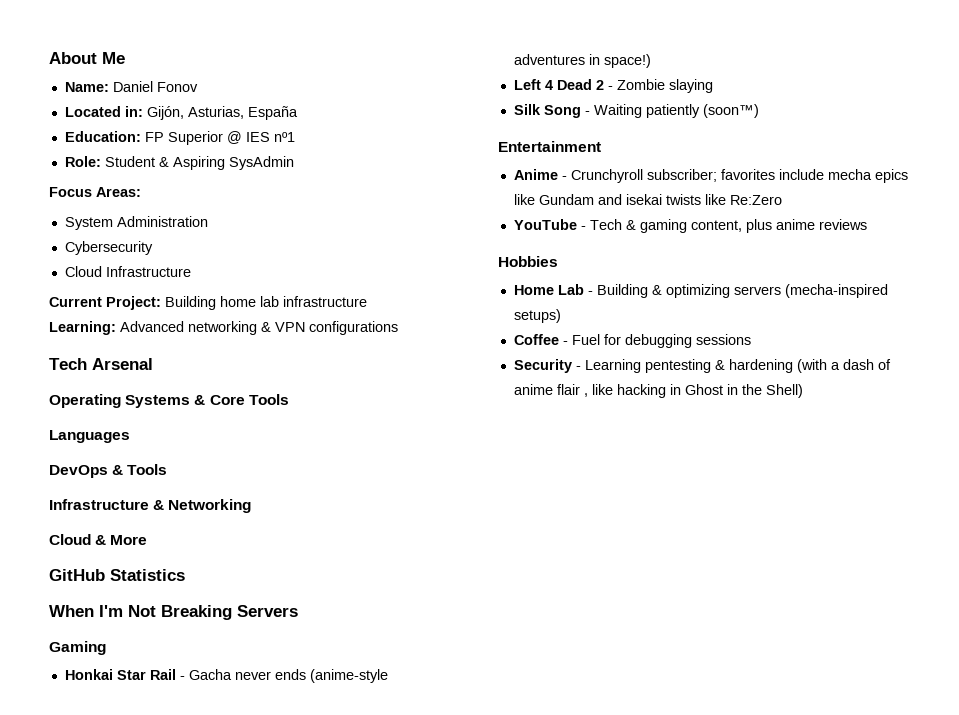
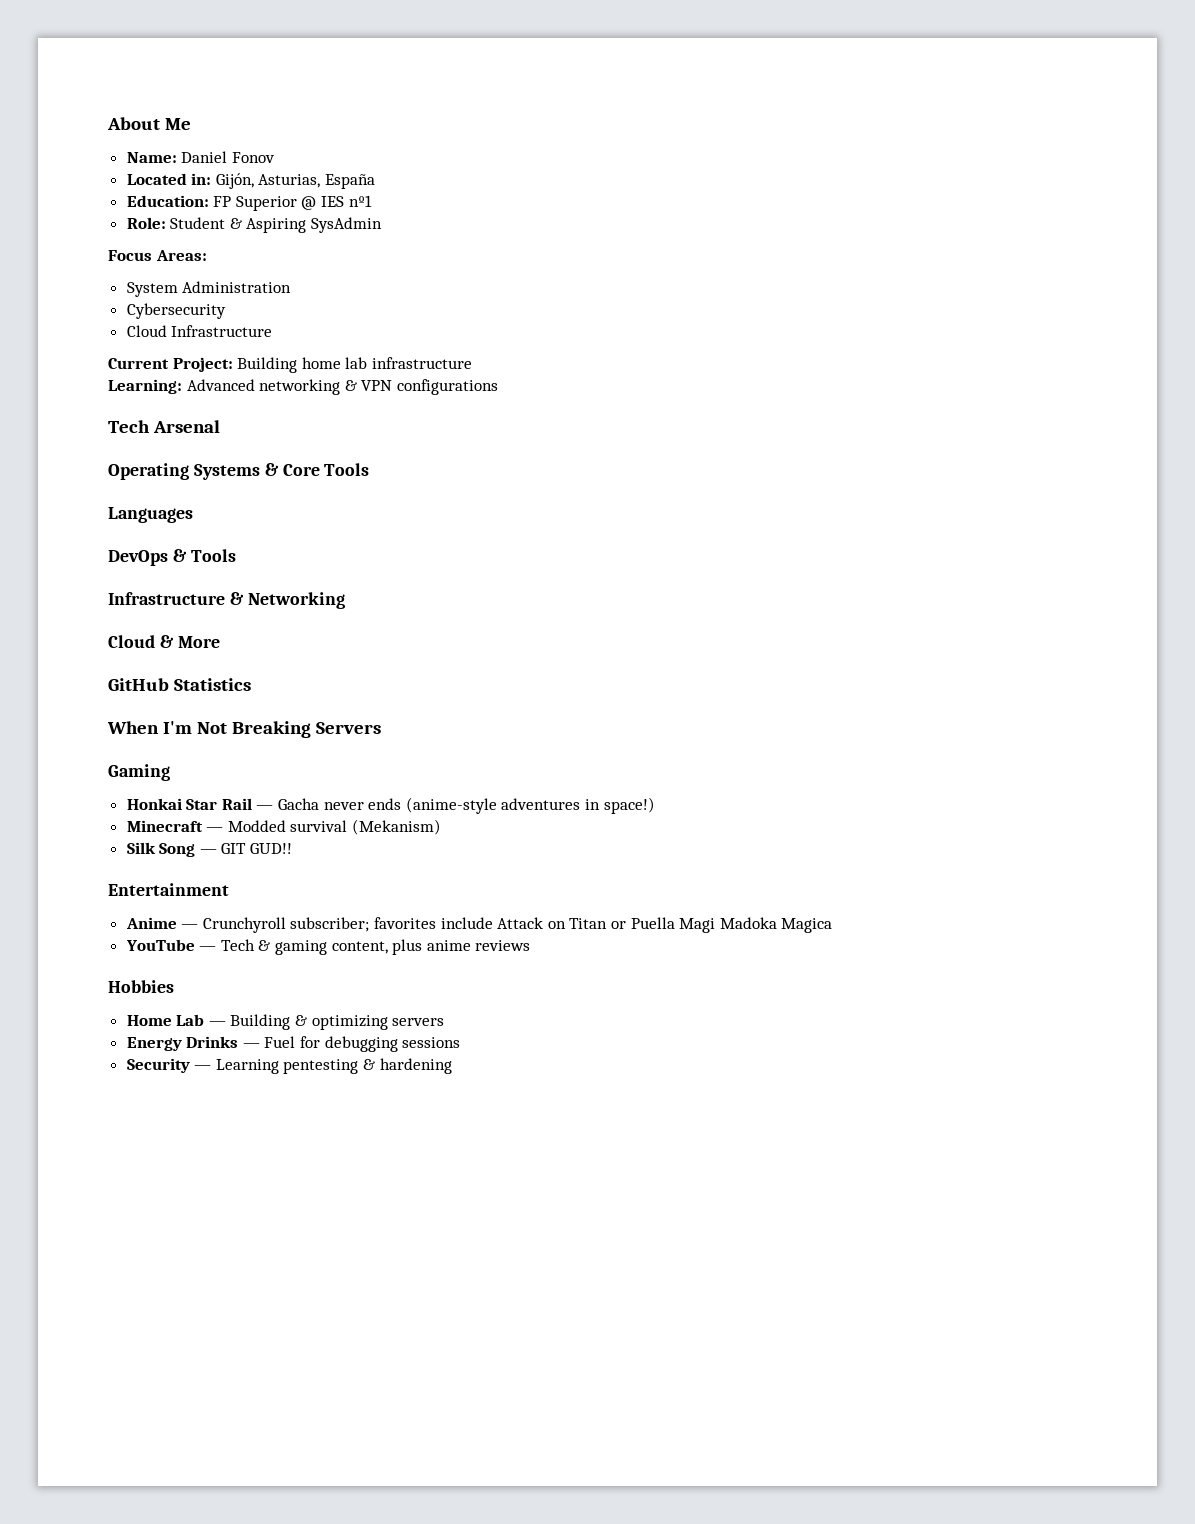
- Honkai Star Rail - Gacha never ends (anime-style adventures in space!)
+ Honkai Star Rail — Gacha never ends (anime-style adventures in space!)
- Left 4 Dead 2 - Zombie slaying
- Silk Song - Waiting patiently (soon™)
+ Minecraft — Modded survival (Mekanism)
+ Silk Song — GIT GUD!!
- Anime - Crunchyroll subscriber; favorites include mecha epics like Gundam and isekai twists like Re:Zero
+ Anime — Crunchyroll subscriber; favorites include Attack on Titan or Puella Magi Madoka Magica
- YouTube - Tech & gaming content, plus anime reviews
+ YouTube — Tech & gaming content, plus anime reviews
- Home Lab - Building & optimizing servers (mecha-inspired setups)
- Coffee - Fuel for debugging sessions
+ Home Lab — Building & optimizing servers
+ Energy Drinks — Fuel for debugging sessions
- Security - Learning pentesting & hardening (with a dash of anime flair , like hacking in Ghost in the Shell)
+ Security — Learning pentesting & hardening

